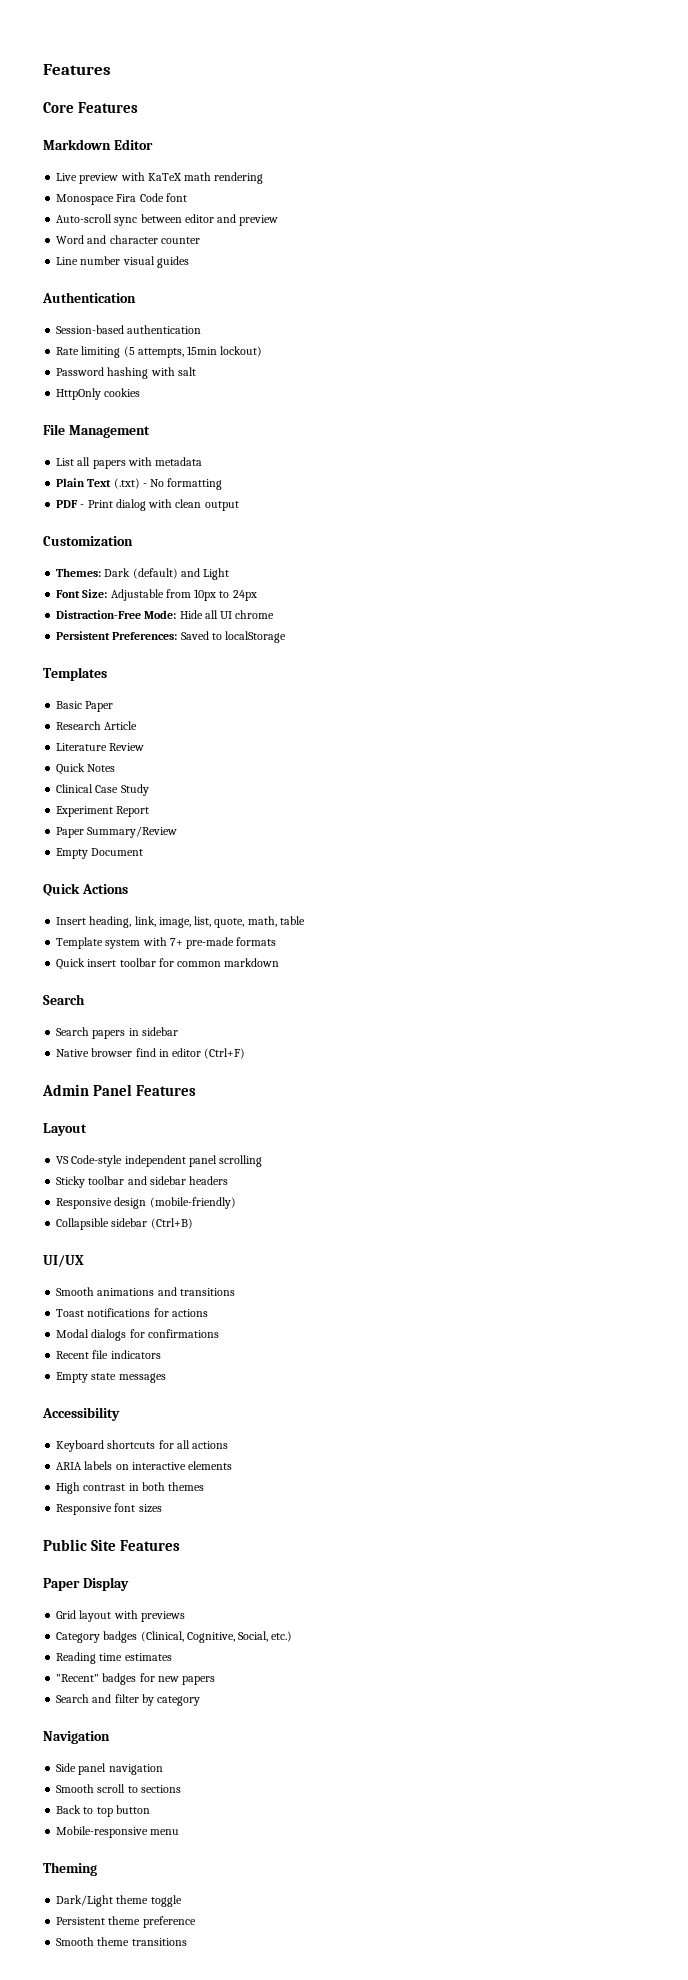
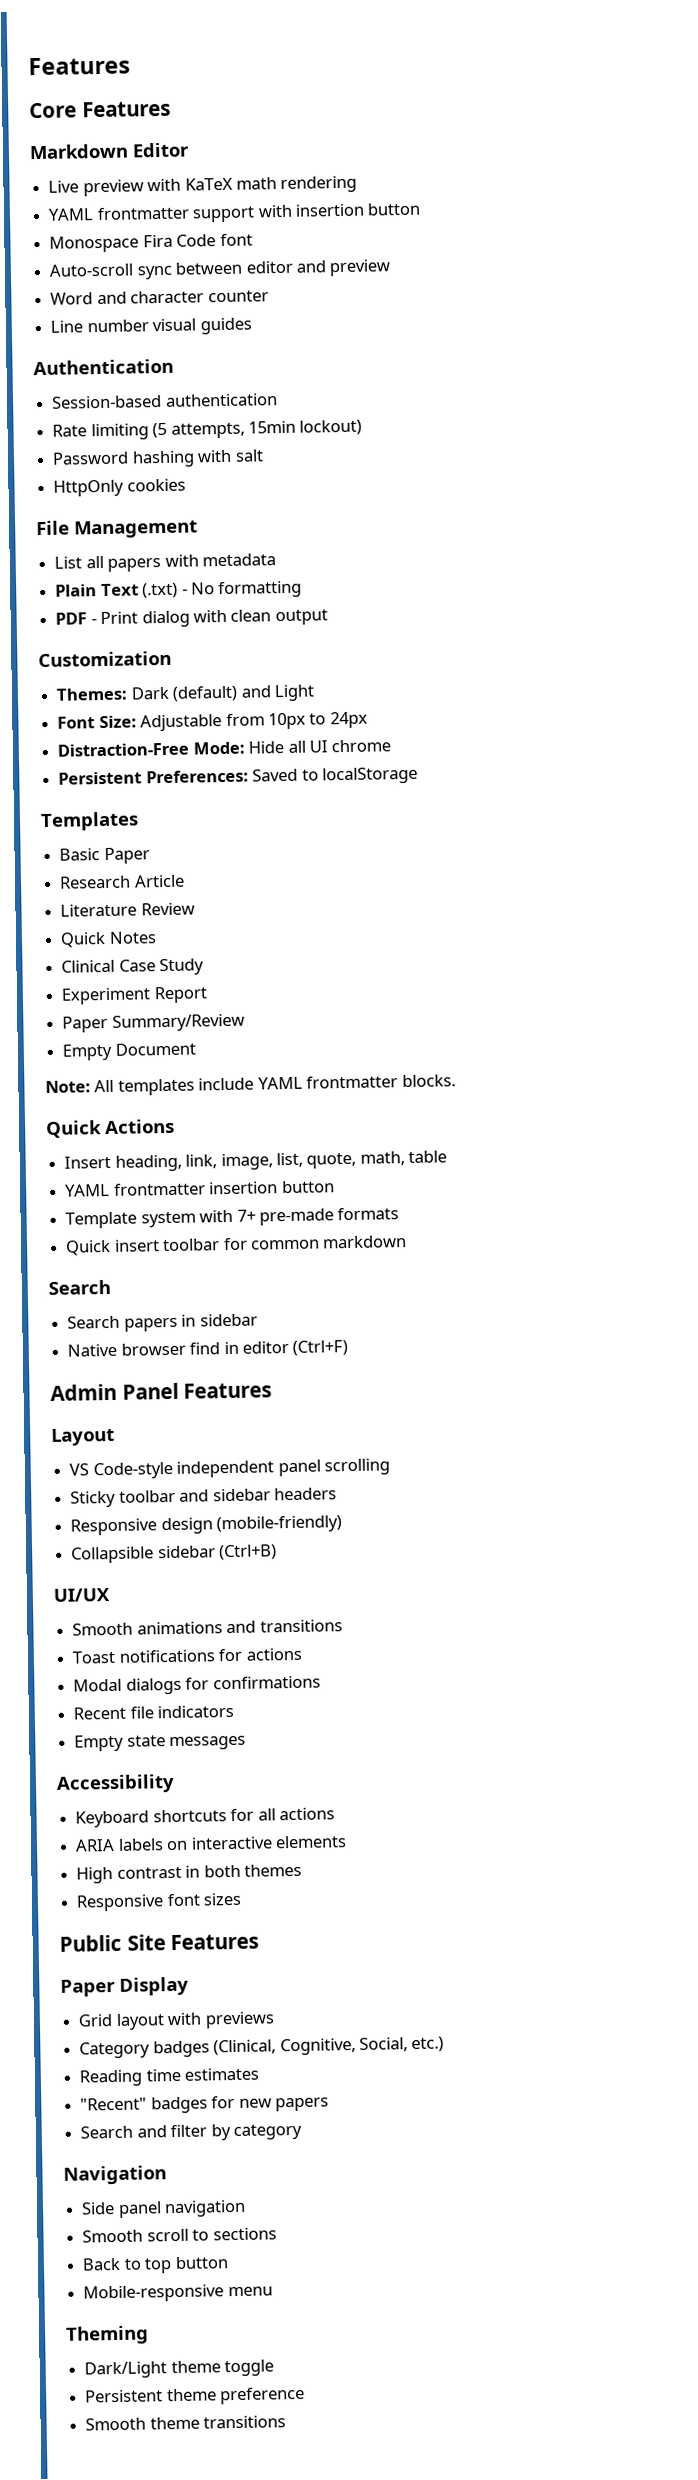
+ YAML frontmatter support with insertion button
+ Note: All templates include YAML frontmatter blocks.
+ YAML frontmatter insertion button

